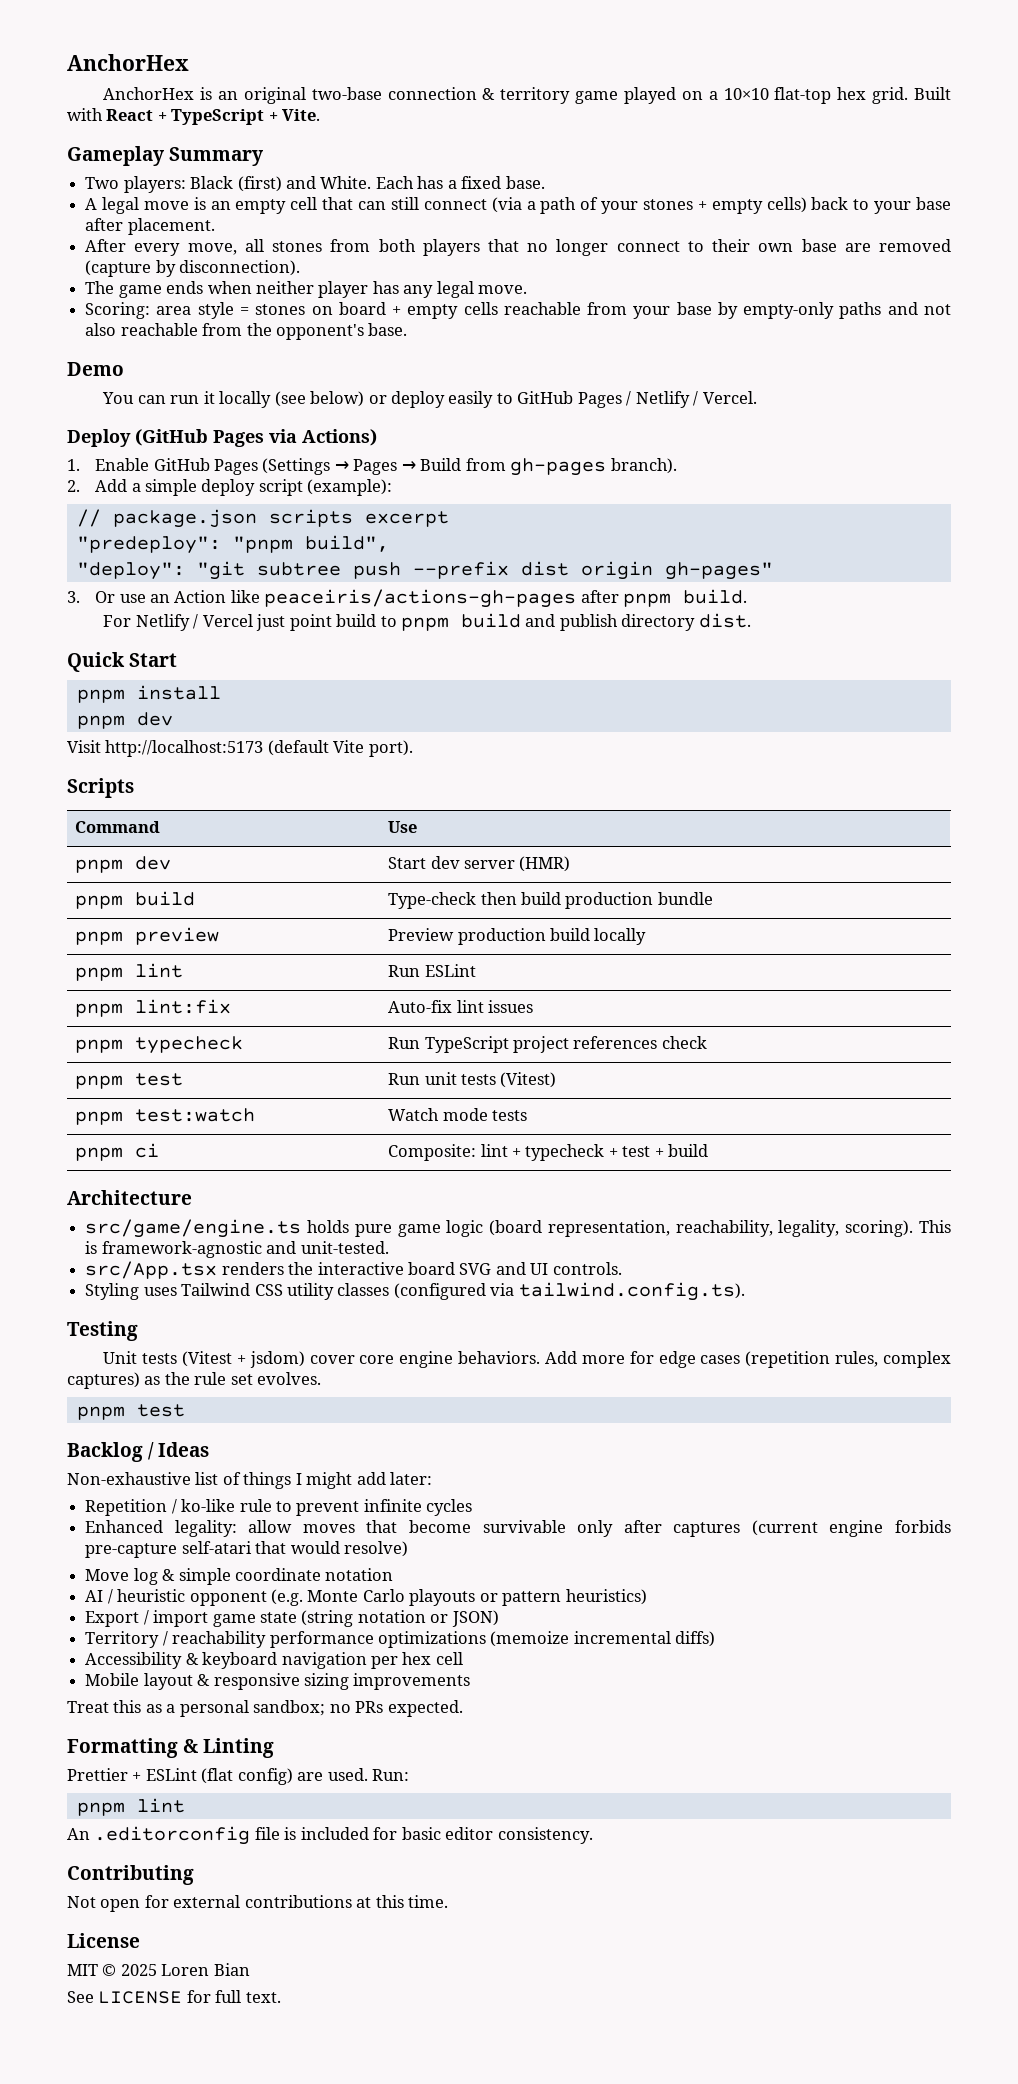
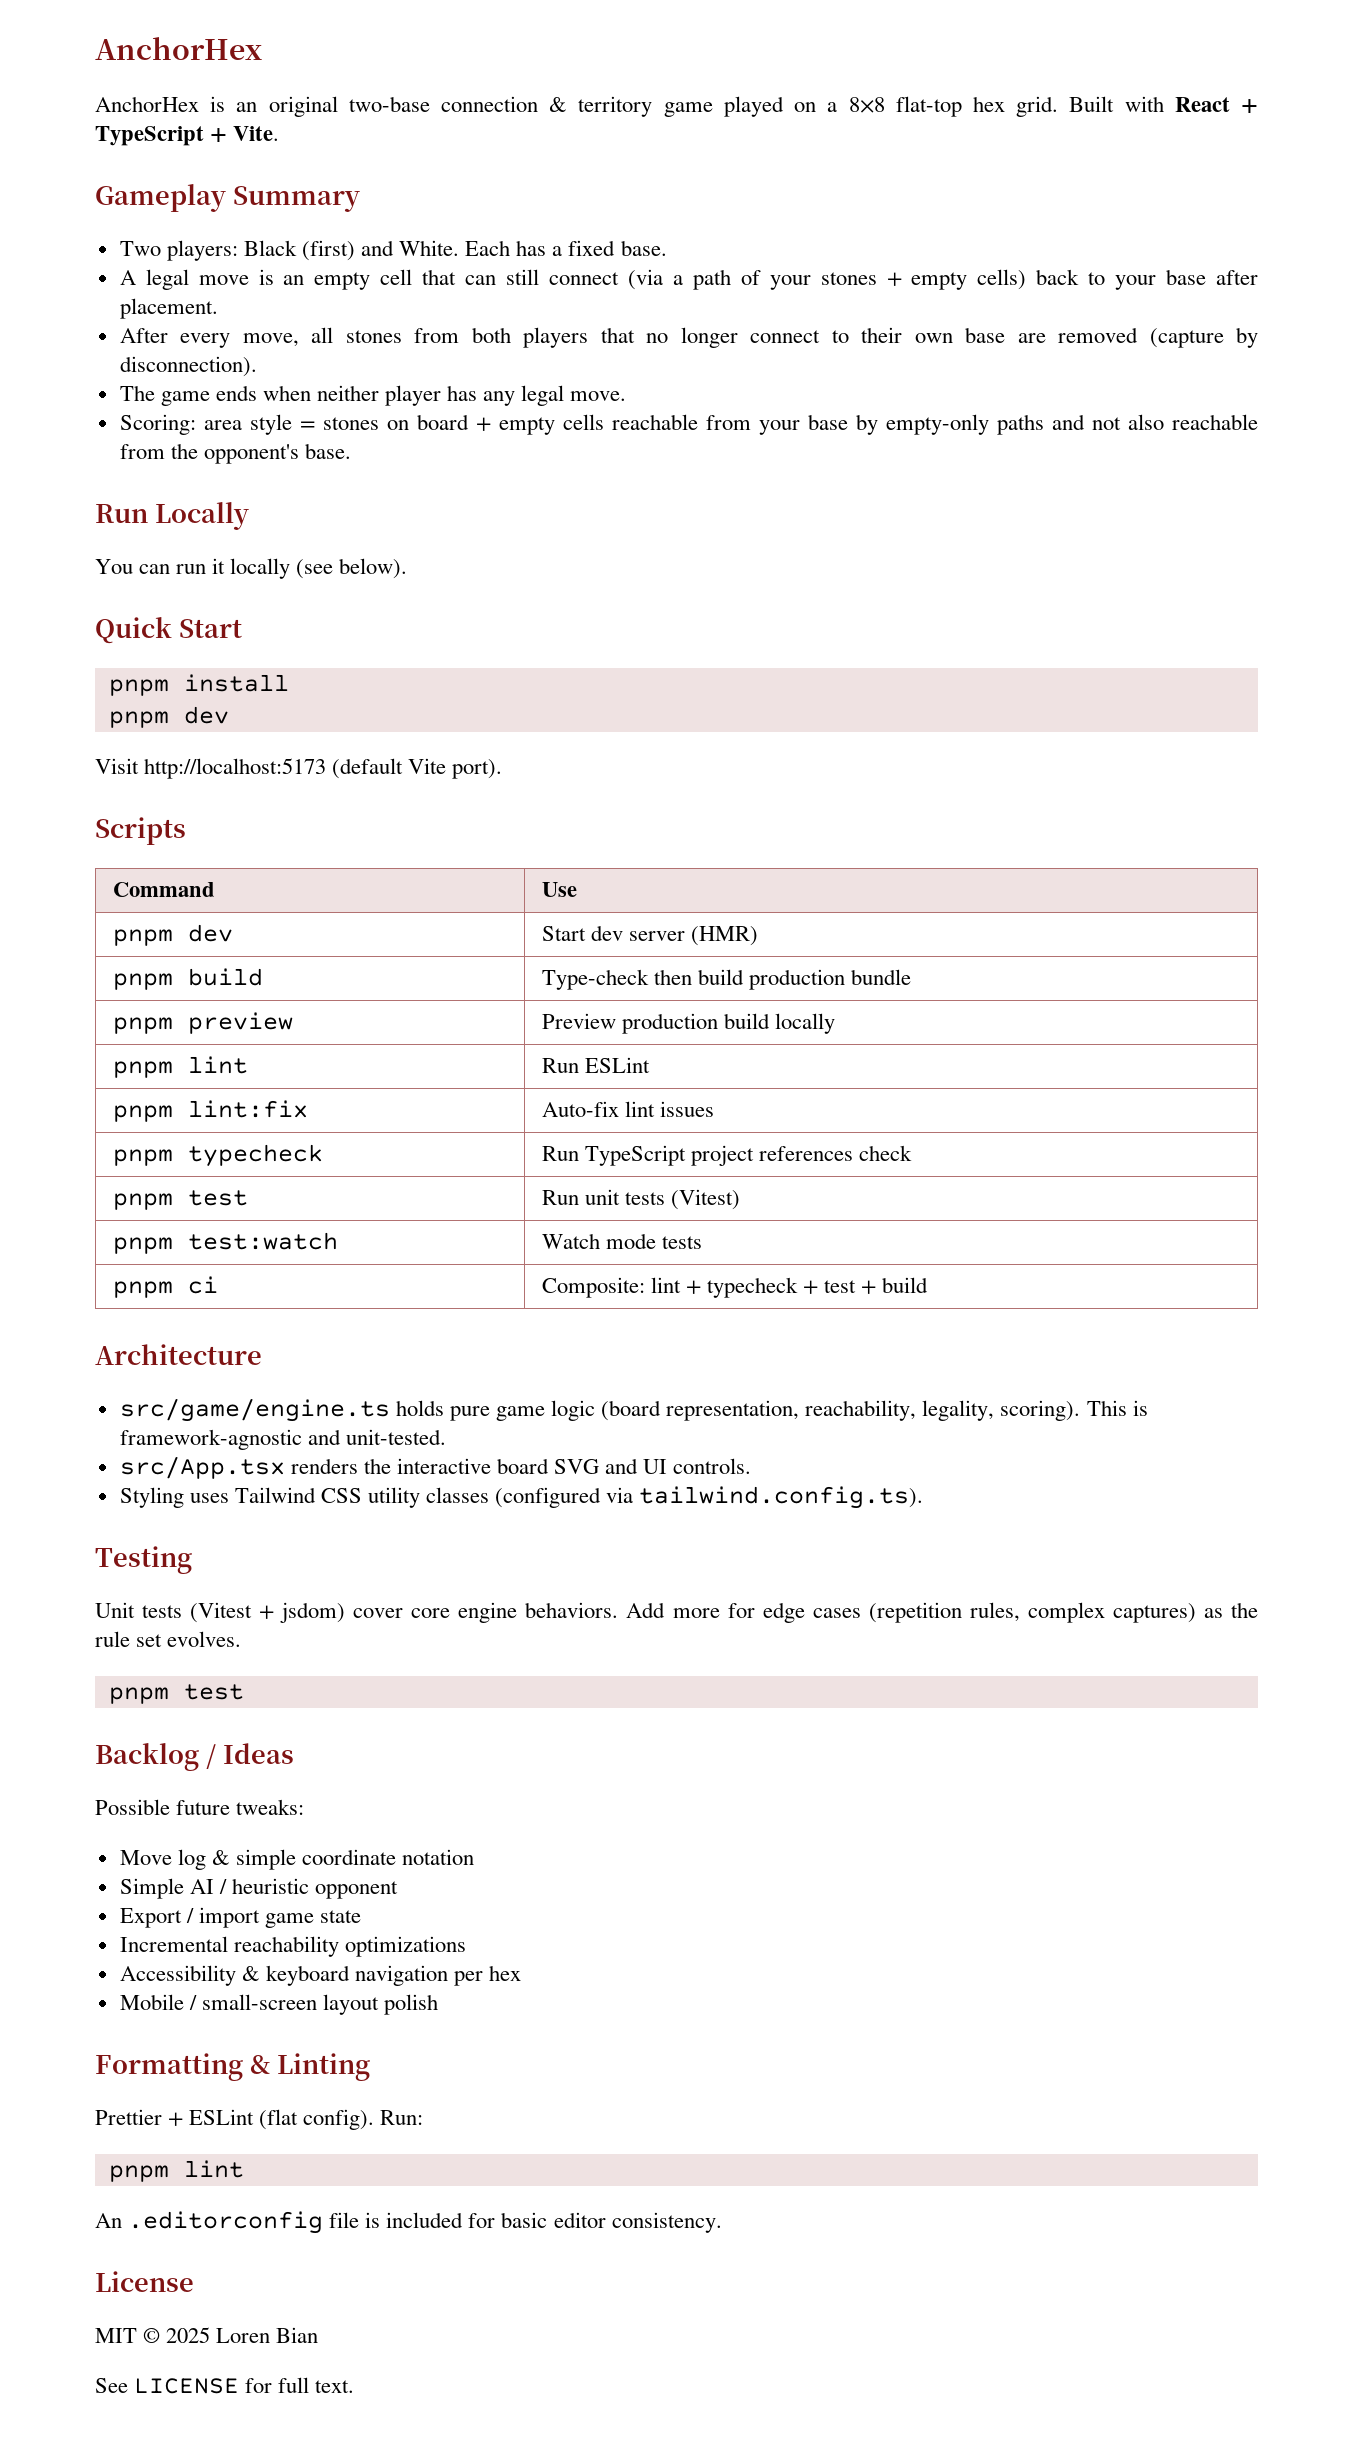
- AnchorHex is an original two-base connection & territory game played on a 10×10 flat‑top hex grid.
+ AnchorHex is an original two-base connection & territory game played on a 8×8 flat‑top hex grid.
- Demo
+ Run Locally
- You can run it locally (see below) or deploy easily to GitHub Pages / Netlify / Vercel.
- Deploy (GitHub Pages via Actions)
- 1. Enable GitHub Pages (Settings → Pages → Build from gh-pages branch).
- 2. Add a simple deploy script (example):
- // package.json scripts excerpt
- "predeploy": "pnpm build",
- "deploy": "git subtree push --prefix dist origin gh-pages"
- 3. Or use an Action like peaceiris/actions-gh-pages after pnpm build.
- For Netlify / Vercel just point build to pnpm build and publish directory dist.
+ You can run it locally (see below).
- Non-exhaustive list of things I might add later:
- Repetition / ko-like rule to prevent infinite cycles
- Enhanced legality: allow moves that become survivable only after captures (current engine forbids pre-capture self-atari that would resolve)
+ Possible future tweaks:
- AI / heuristic opponent (e.g. Monte Carlo playouts or pattern heuristics)
+ Simple AI / heuristic opponent
- Export / import game state (string notation or JSON)
- Territory / reachability performance optimizations (memoize incremental diffs)
+ Export / import game state
+ Incremental reachability optimizations
- Accessibility & keyboard navigation per hex cell
+ Accessibility & keyboard navigation per hex
- Mobile layout & responsive sizing improvements
- Treat this as a personal sandbox; no PRs expected.
+ Mobile / small-screen layout polish
- Prettier + ESLint (flat config) are used.
+ Prettier + ESLint (flat config).
- Contributing
- Not open for external contributions at this time.

